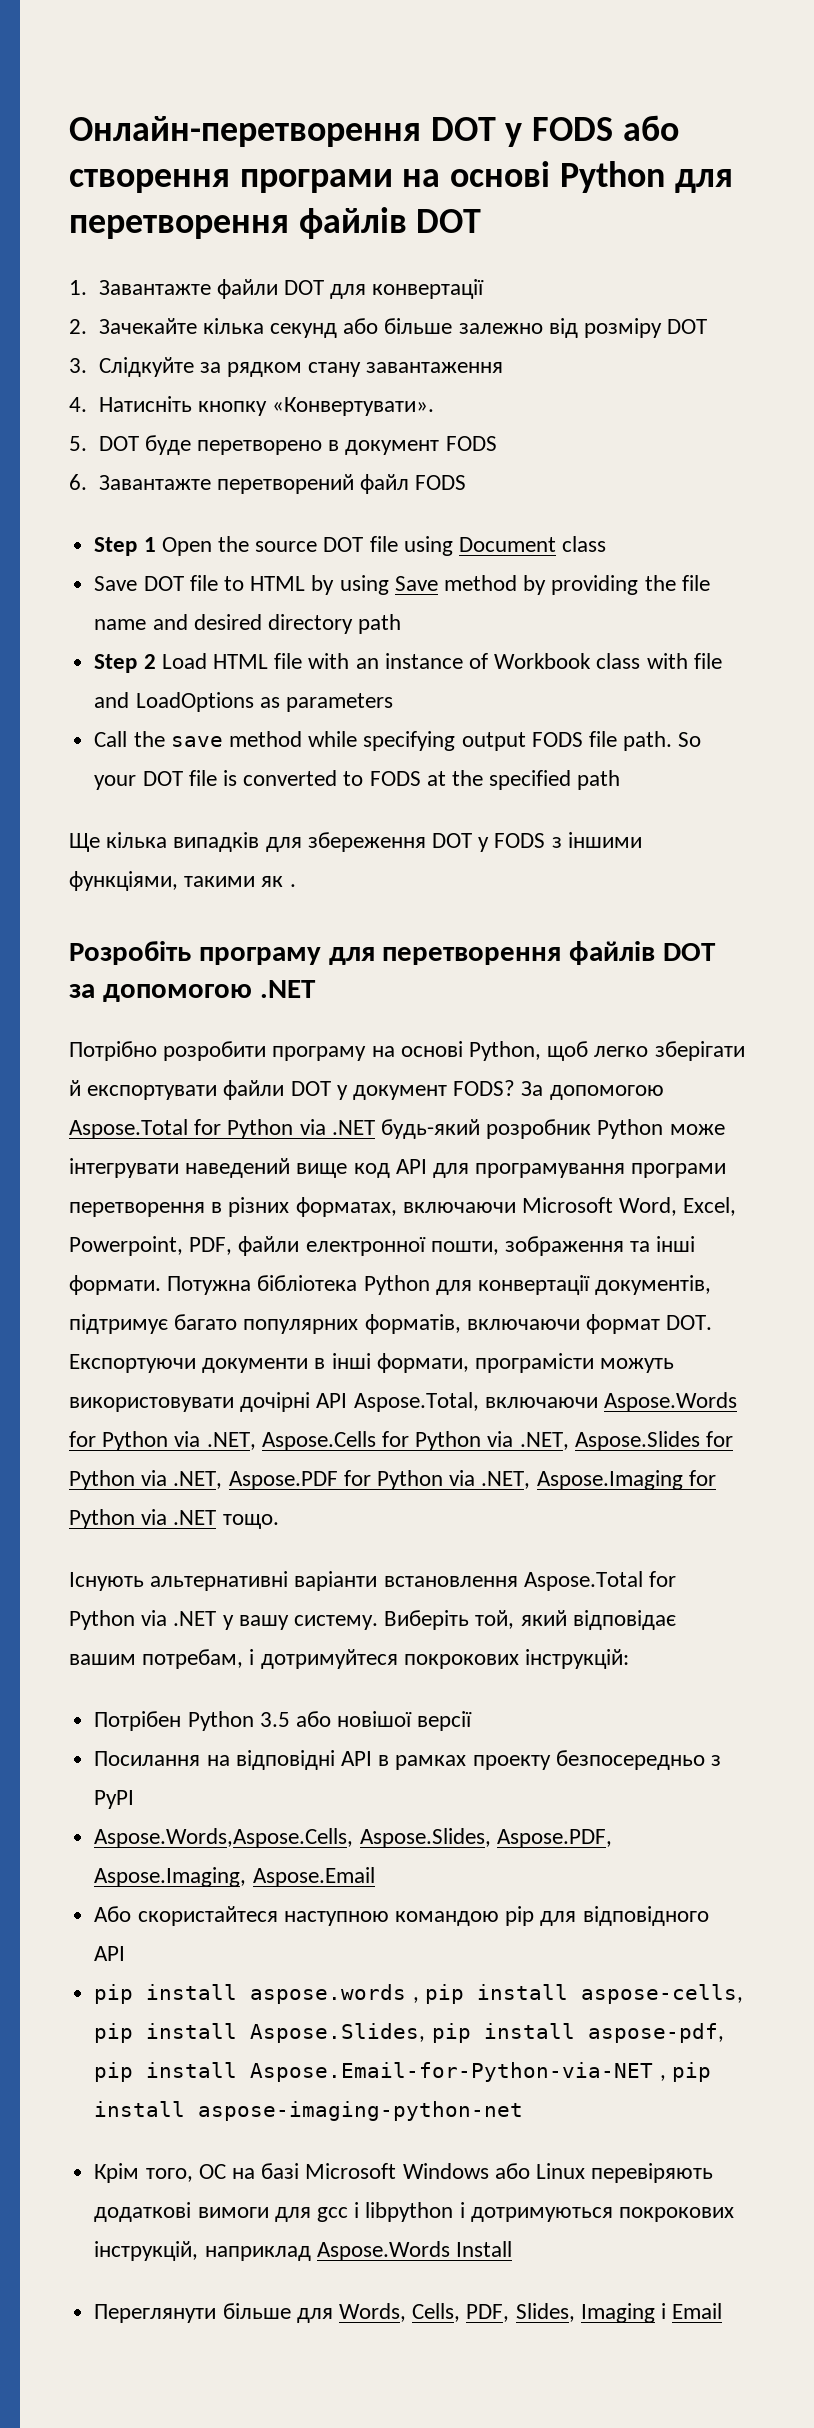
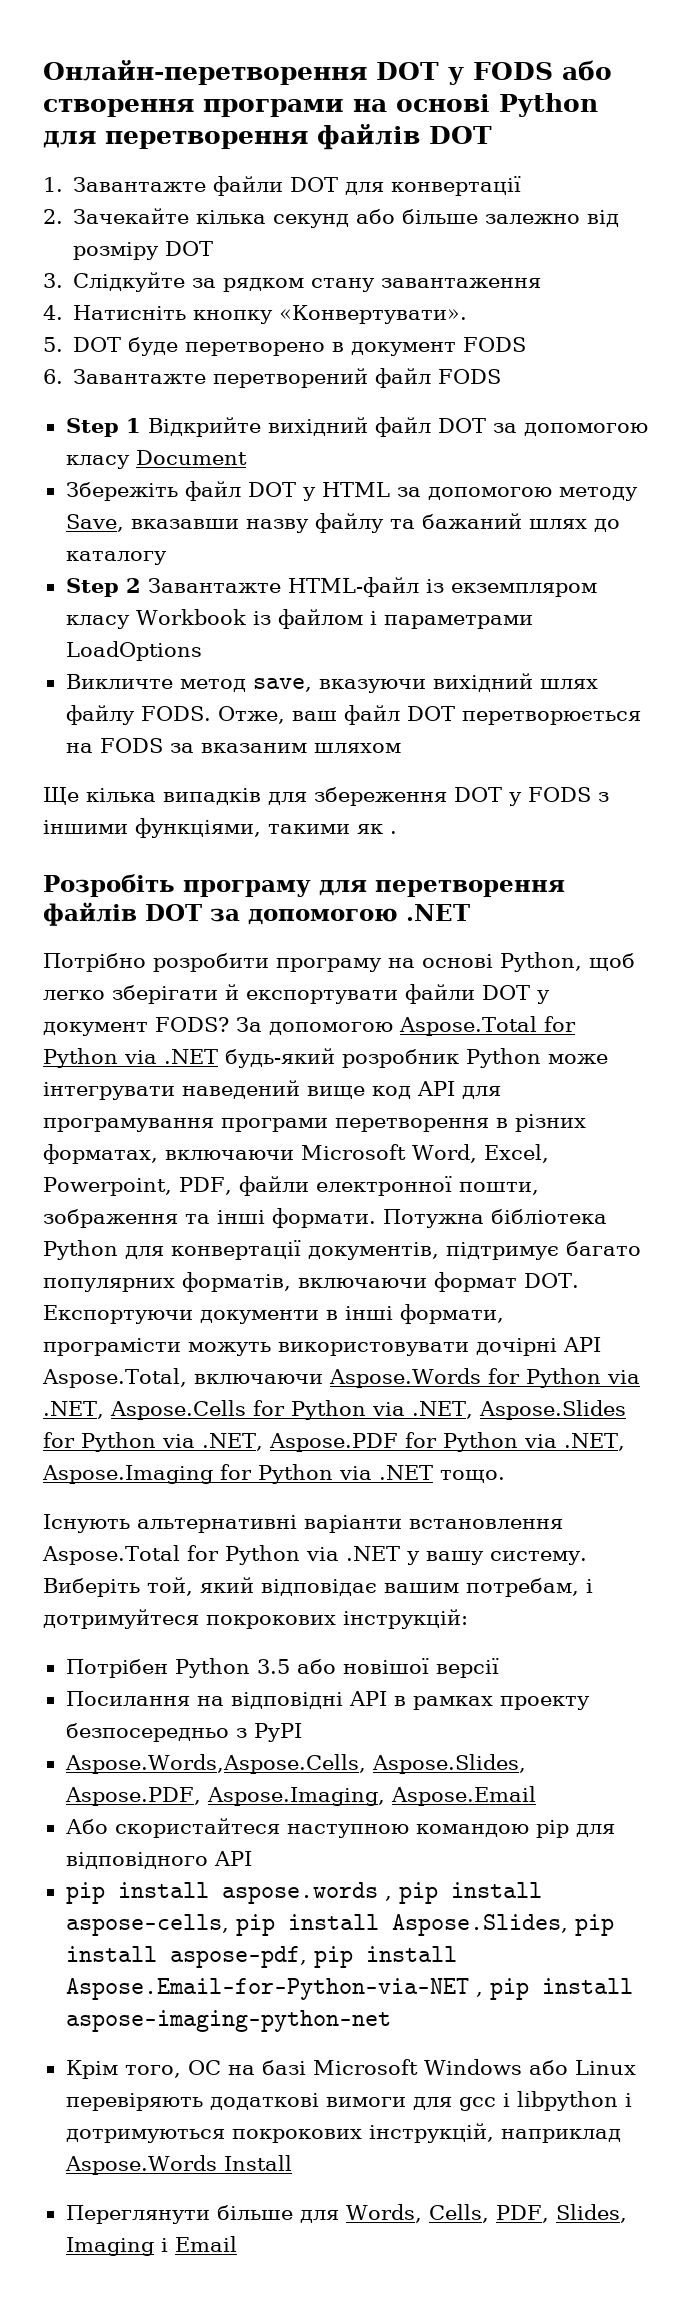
- Step 1 Open the source DOT file using Document class
- Save DOT file to HTML by using Save method by providing the file name and desired directory path
- Step 2 Load HTML file with an instance of Workbook class with file and LoadOptions as parameters
- Call the save method while specifying output FODS file path. So your DOT file is converted to FODS at the specified path
+ Step 1 Відкрийте вихідний файл DOT за допомогою класу Document
+ Збережіть файл DOT у HTML за допомогою методу Save, вказавши назву файлу та бажаний шлях до каталогу
+ Step 2 Завантажте HTML-файл із екземпляром класу Workbook із файлом і параметрами LoadOptions
+ Викличте метод save, вказуючи вихідний шлях файлу FODS. Отже, ваш файл DOT перетворюється на FODS за вказаним шляхом

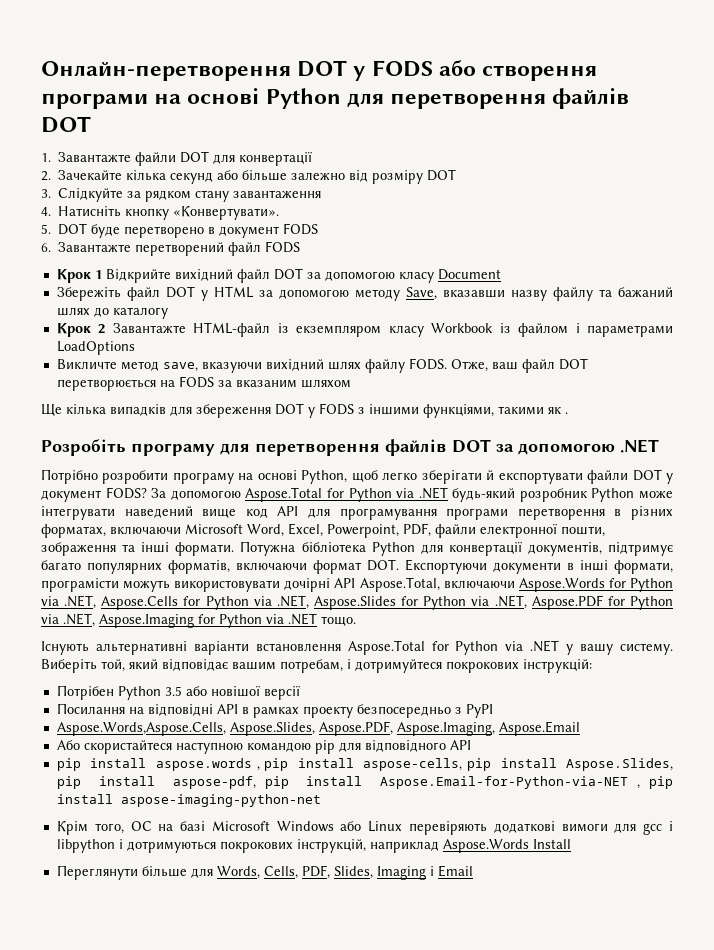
- Step 1 Відкрийте вихідний файл DOT за допомогою класу Document
+ Крок 1 Відкрийте вихідний файл DOT за допомогою класу Document
- Step 2 Завантажте HTML-файл із екземпляром класу Workbook із файлом і параметрами LoadOptions
+ Крок 2 Завантажте HTML-файл із екземпляром класу Workbook із файлом і параметрами LoadOptions

